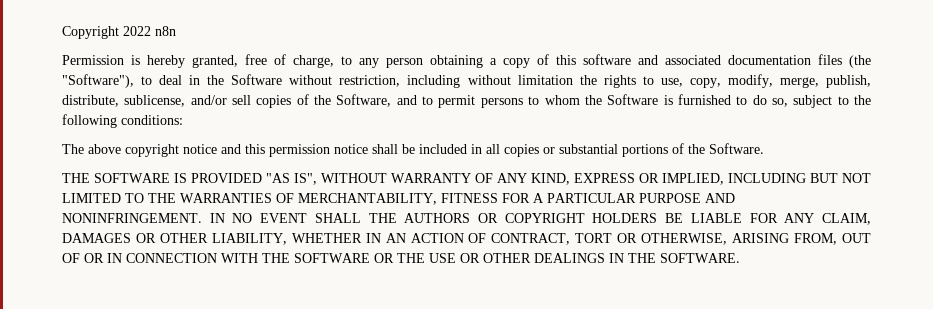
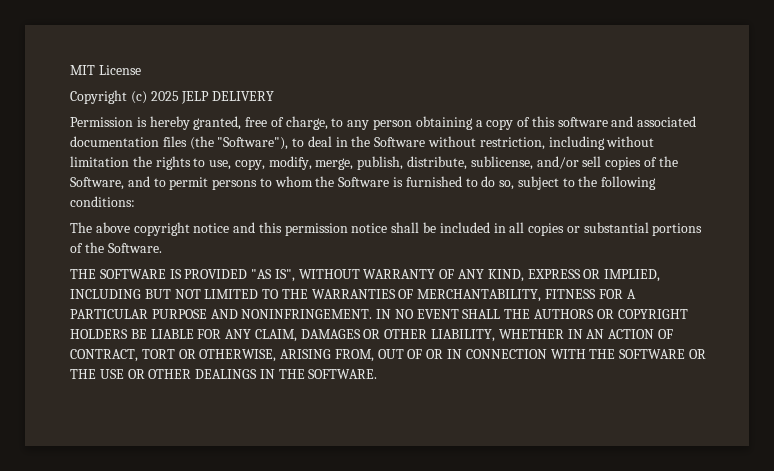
- Copyright 2022 n8n
+ MIT License
+ Copyright (c) 2025 JELP DELIVERY

